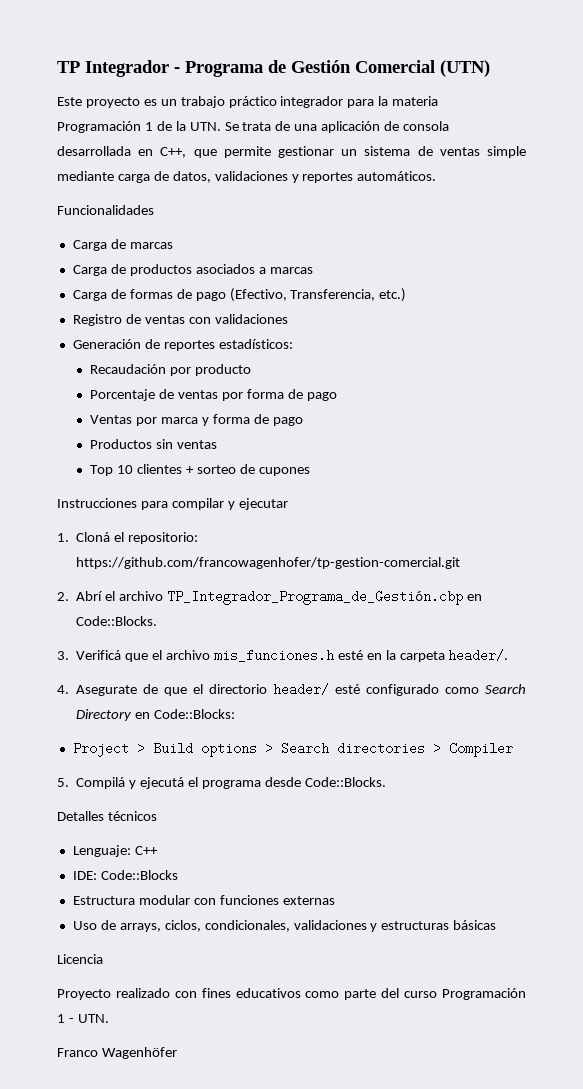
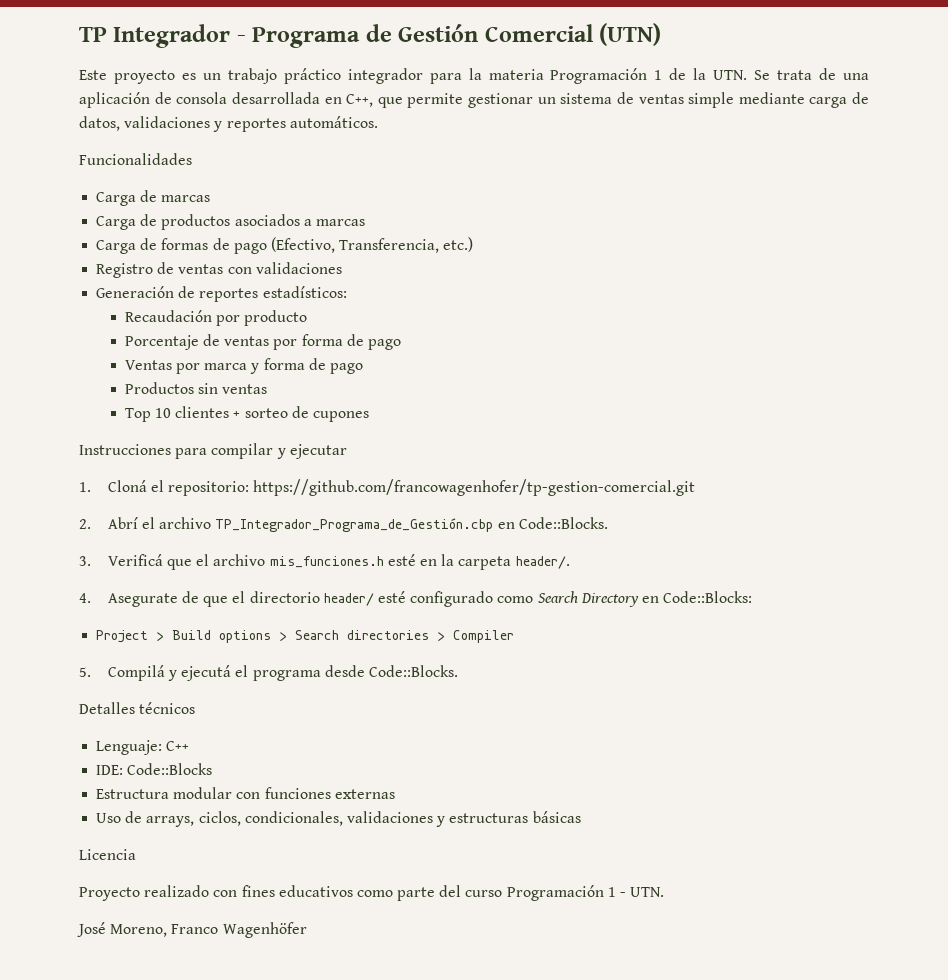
- Franco Wagenhöfer
+ José Moreno, Franco Wagenhöfer

